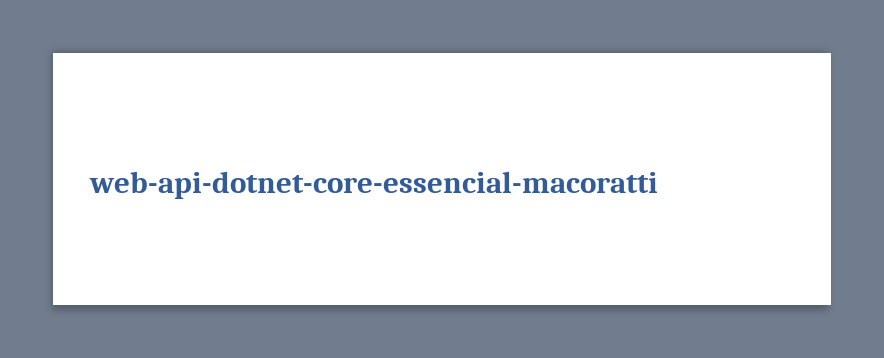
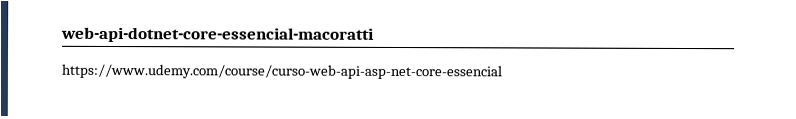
+ https://www.udemy.com/course/curso-web-api-asp-net-core-essencial

